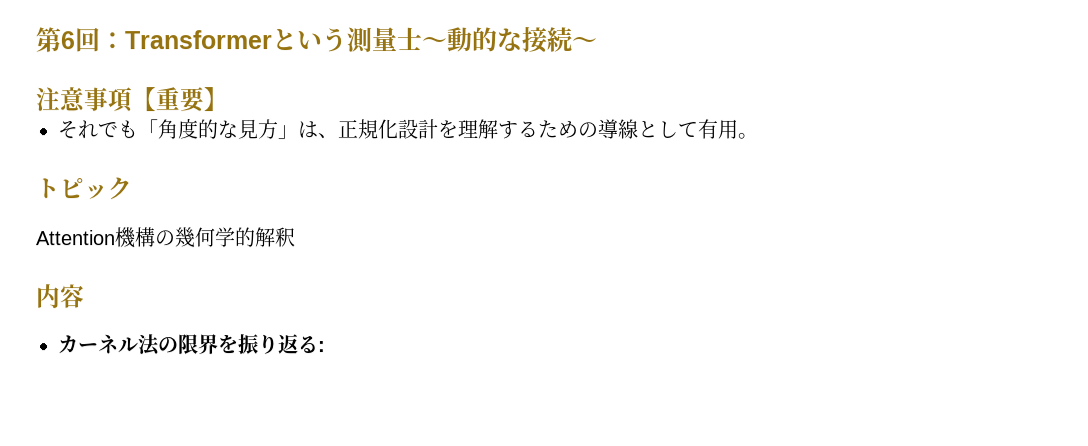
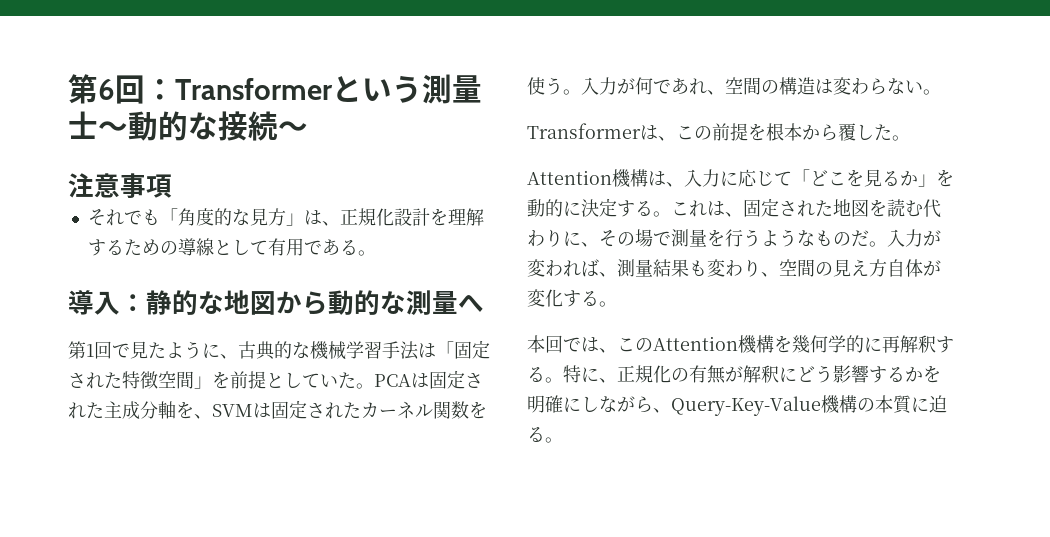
- 注意事項【重要】
+ 注意事項
- それでも「角度的な見方」は、正規化設計を理解するための導線として有用。
- トピック
- Attention機構の幾何学的解釈
- 内容
- カーネル法の限界を振り返る:
+ それでも「角度的な見方」は、正規化設計を理解するための導線として有用である。
+ 導入：静的な地図から動的な測量へ
+ 第1回で見たように、古典的な機械学習手法は「固定された特徴空間」を前提としていた。PCAは固定された主成分軸を、SVMは固定されたカーネル関数を使う。入力が何であれ、空間の構造は変わらない。
+ Transformerは、この前提を根本から覆した。
+ Attention機構は、入力に応じて「どこを見るか」を動的に決定する。これは、固定された地図を読む代わりに、その場で測量を行うようなものだ。入力が変われば、測量結果も変わり、空間の見え方自体が変化する。
+ 本回では、このAttention機構を幾何学的に再解釈する。特に、正規化の有無が解釈にどう影響するかを明確にしながら、Query-Key-Value機構の本質に迫る。

